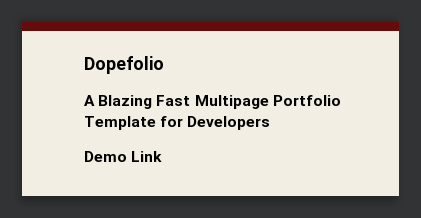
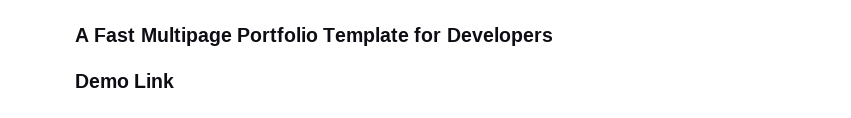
- Dopefolio
- A Blazing Fast Multipage Portfolio Template for Developers
+ A Fast Multipage Portfolio Template for Developers

